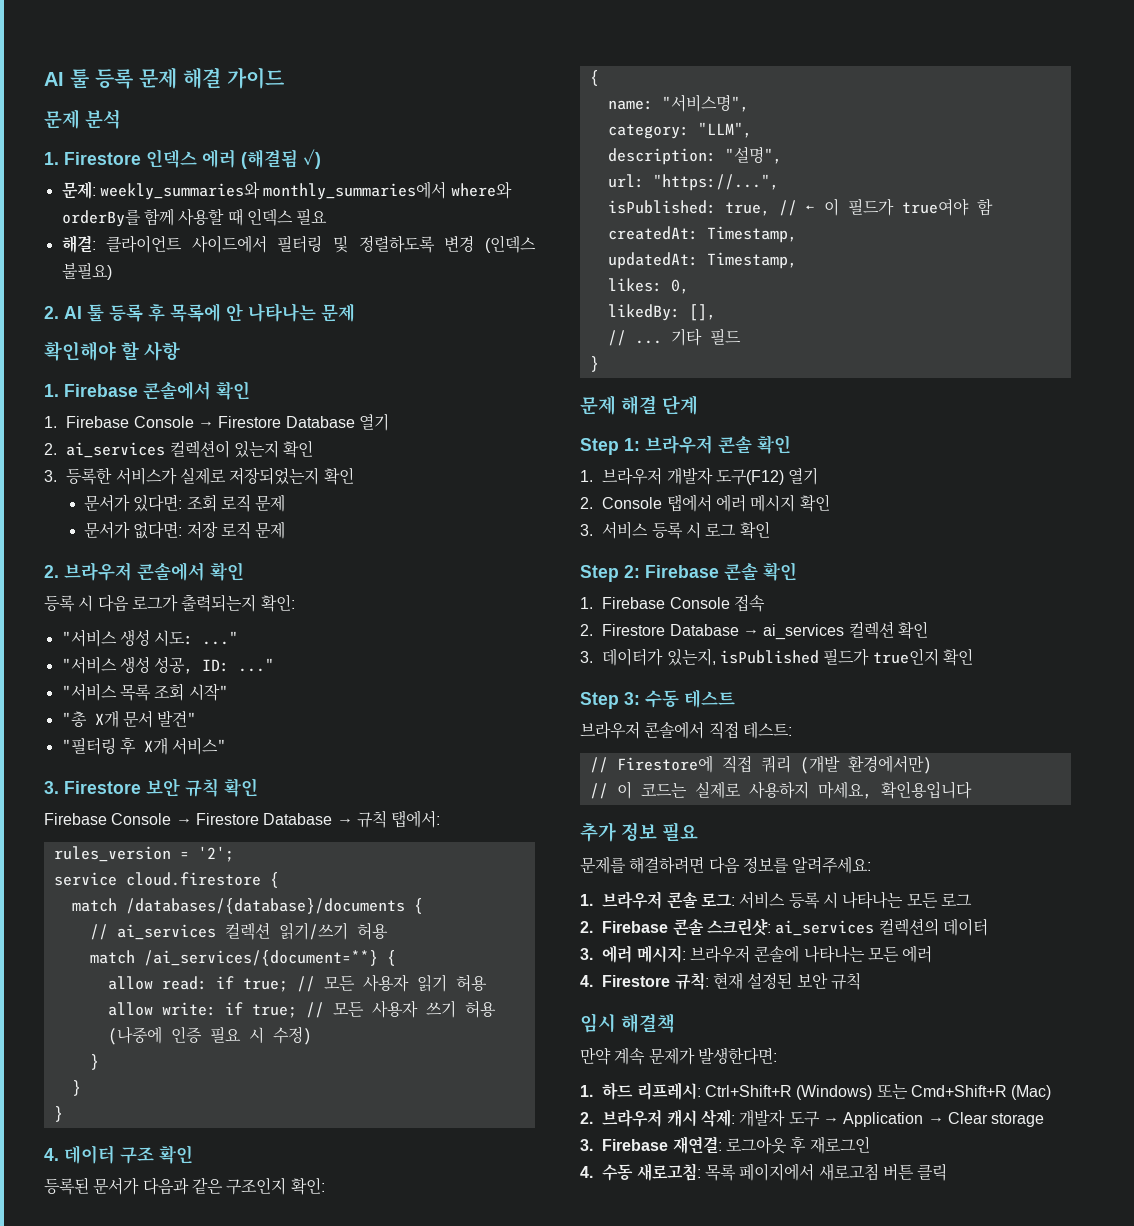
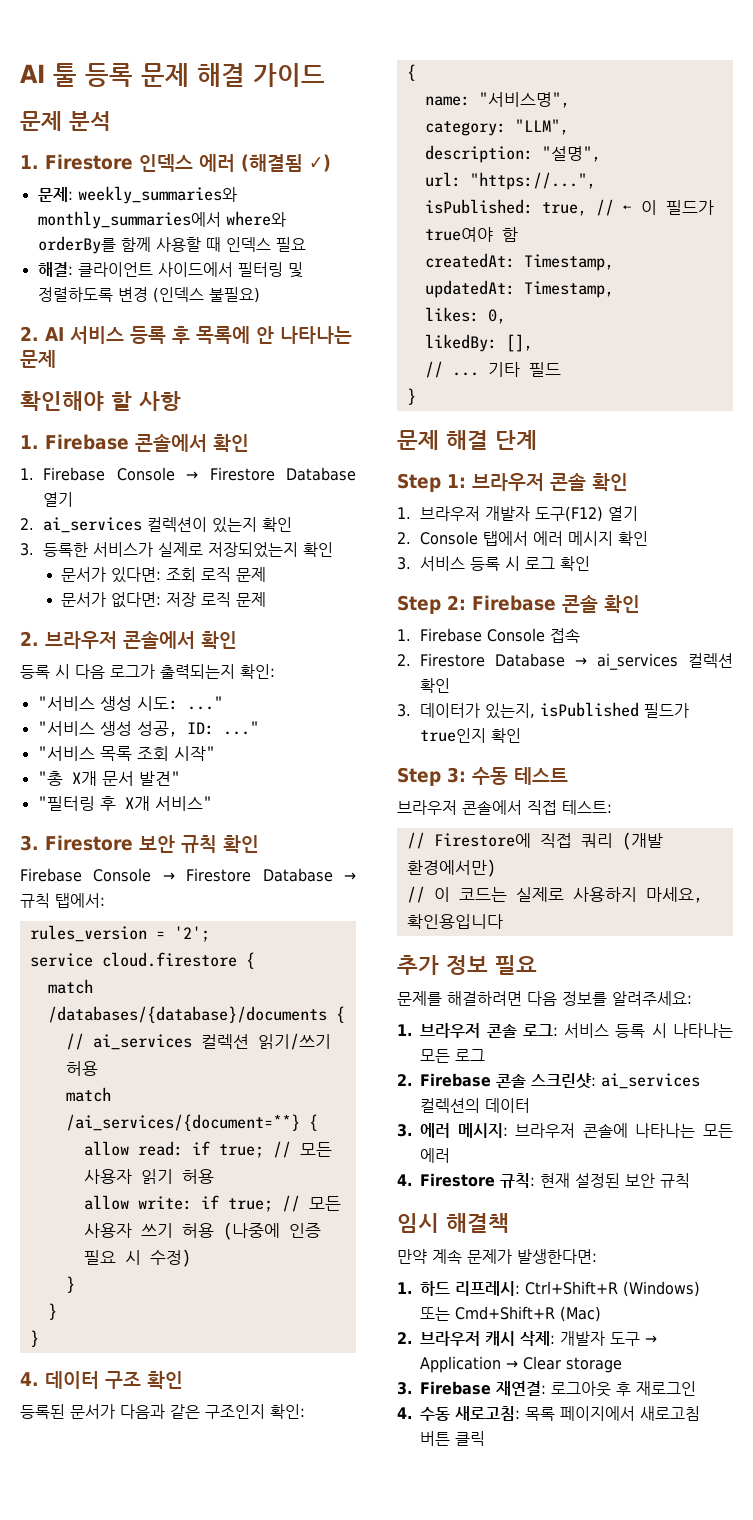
- 2. AI 툴 등록 후 목록에 안 나타나는 문제
+ 2. AI 서비스 등록 후 목록에 안 나타나는 문제

